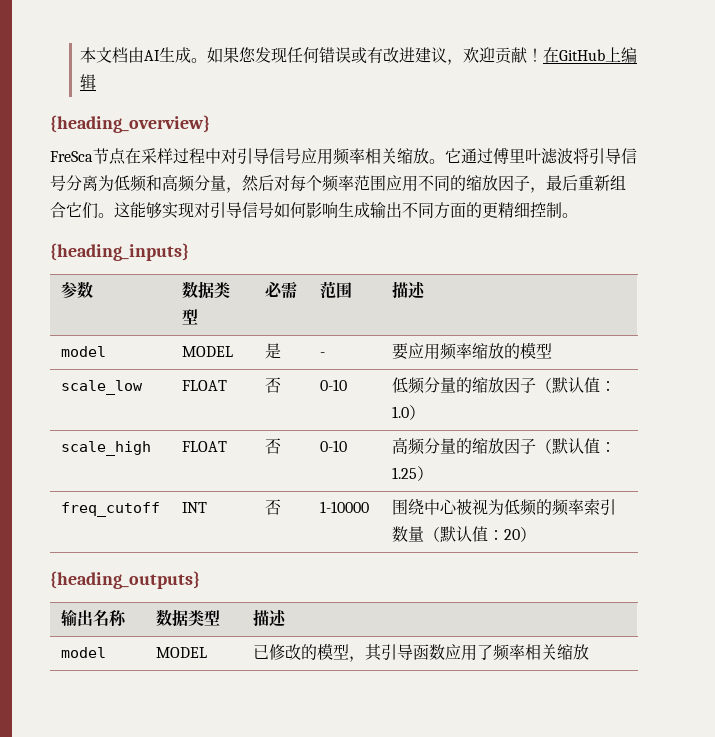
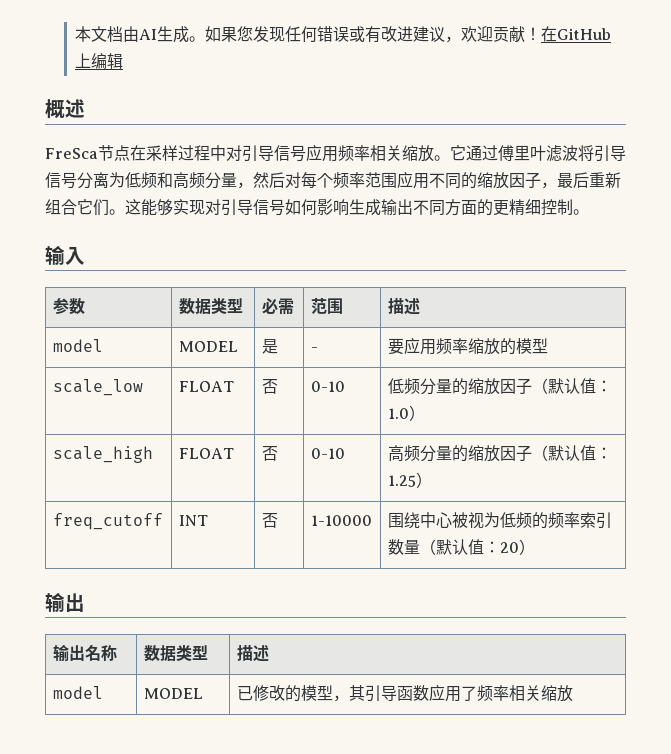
- {heading_overview}
+ 概述
- {heading_inputs}
+ 输入
  freq_cutoff | INT | 否 | 1-10000 | 围绕中心被视为低频的频率索引数量（默认值：20）
- {heading_outputs}
+ 输出

